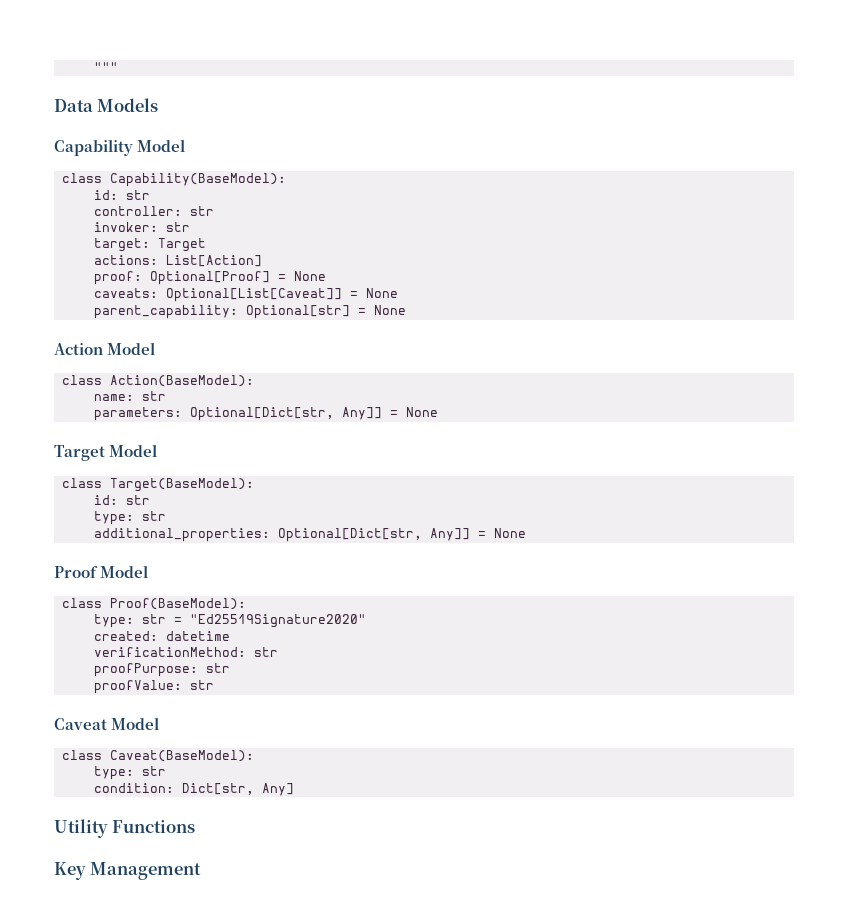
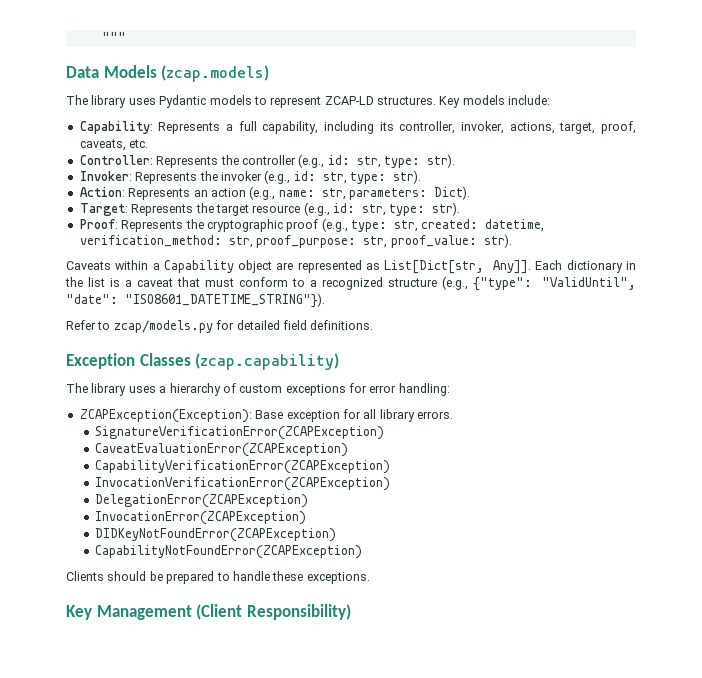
- Data Models
- Capability Model
- class Capability(BaseModel):
- id: str
- controller: str
- invoker: str
- target: Target
- actions: List[Action]
- proof: Optional[Proof] = None
- caveats: Optional[List[Caveat]] = None
- parent_capability: Optional[str] = None
- Action Model
- class Action(BaseModel):
- name: str
- parameters: Optional[Dict[str, Any]] = None
- Target Model
- class Target(BaseModel):
- id: str
- type: str
- additional_properties: Optional[Dict[str, Any]] = None
- Proof Model
- class Proof(BaseModel):
- type: str = "Ed25519Signature2020"
- created: datetime
- verificationMethod: str
- proofPurpose: str
- proofValue: str
- Caveat Model
- class Caveat(BaseModel):
- type: str
- condition: Dict[str, Any]
- Utility Functions
+ Data Models (zcap.models)
+ The library uses Pydantic models to represent ZCAP-LD structures. Key models include:
+ Capability: Represents a full capability, including its controller, invoker, actions, target, proof, caveats, etc.
+ Controller: Represents the controller (e.g., id: str, type: str).
+ Invoker: Represents the invoker (e.g., id: str, type: str).
+ Action: Represents an action (e.g., name: str, parameters: Dict).
+ Target: Represents the target resource (e.g., id: str, type: str).
+ Proof: Represents the cryptographic proof (e.g., type: str, created: datetime, verification_method: str, proof_purpose: str, proof_value: str).
+ Caveats within a Capability object are represented as List[Dict[str, Any]]. Each dictionary in the list is a caveat that must conform to a recognized structure (e.g., {"type": "ValidUntil", "date": "ISO8601_DATETIME_STRING"}).
+ Refer to zcap/models.py for detailed field definitions.
+ Exception Classes (zcap.capability)
+ The library uses a hierarchy of custom exceptions for error handling:
+ ZCAPException(Exception): Base exception for all library errors.
+ SignatureVerificationError(ZCAPException)
+ CaveatEvaluationError(ZCAPException)
+ CapabilityVerificationError(ZCAPException)
+ InvocationVerificationError(ZCAPException)
+ DelegationError(ZCAPException)
+ InvocationError(ZCAPException)
+ DIDKeyNotFoundError(ZCAPException)
+ CapabilityNotFoundError(ZCAPException)
+ Clients should be prepared to handle these exceptions.
- Key Management
+ Key Management (Client Responsibility)

